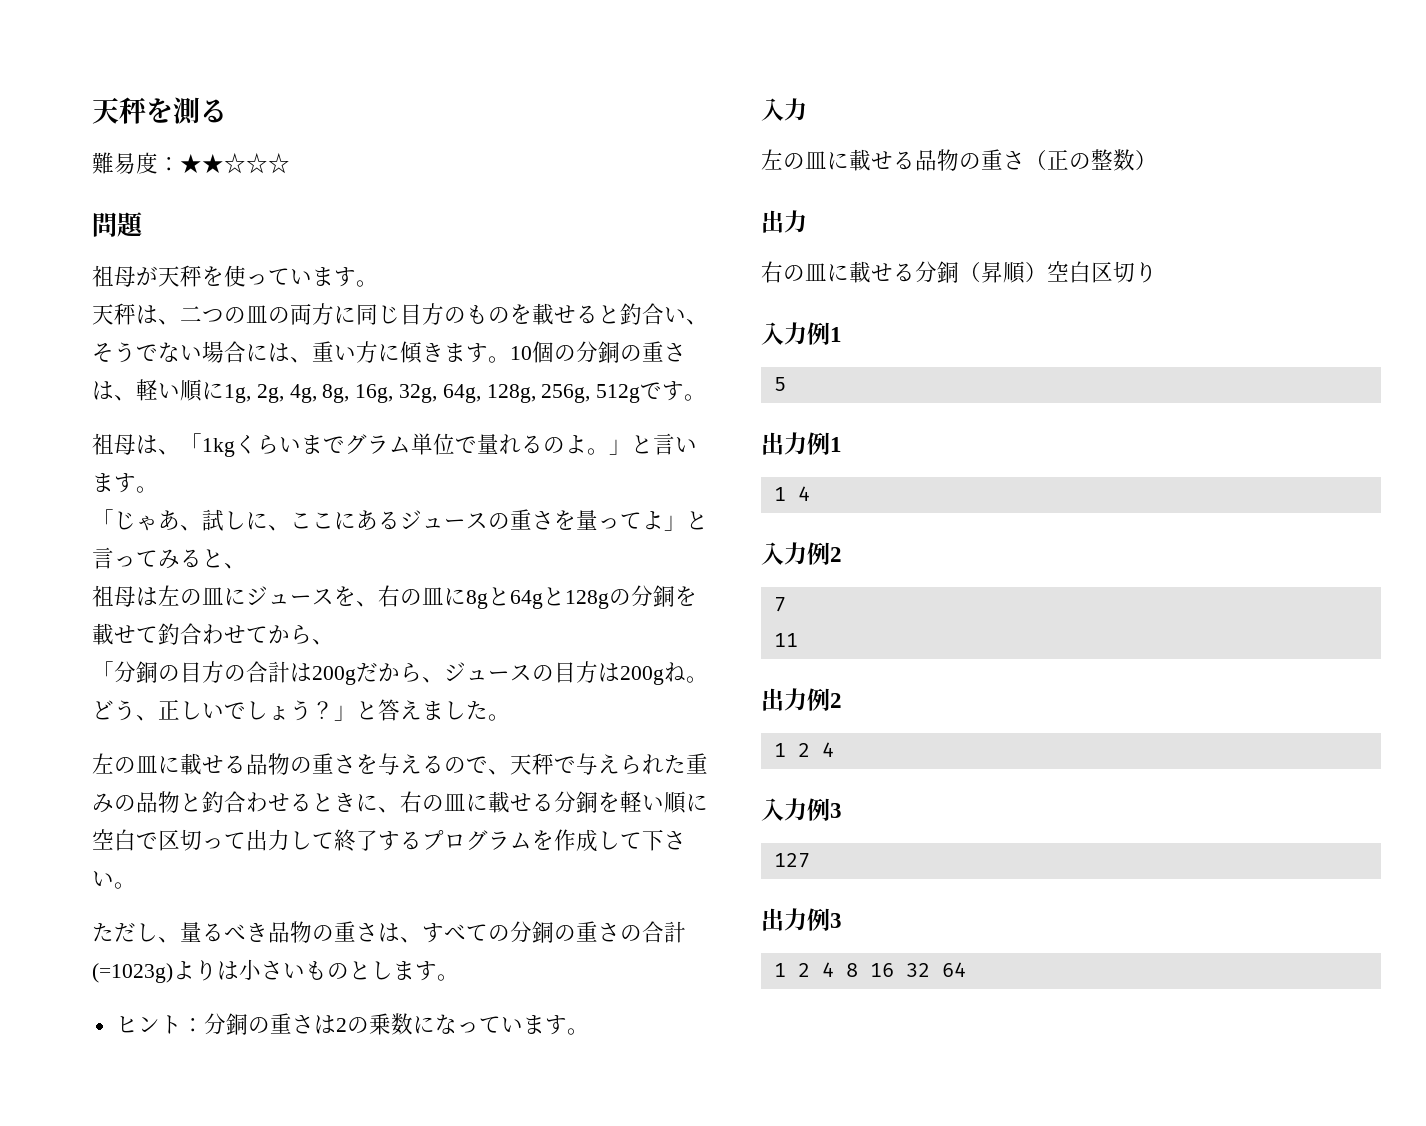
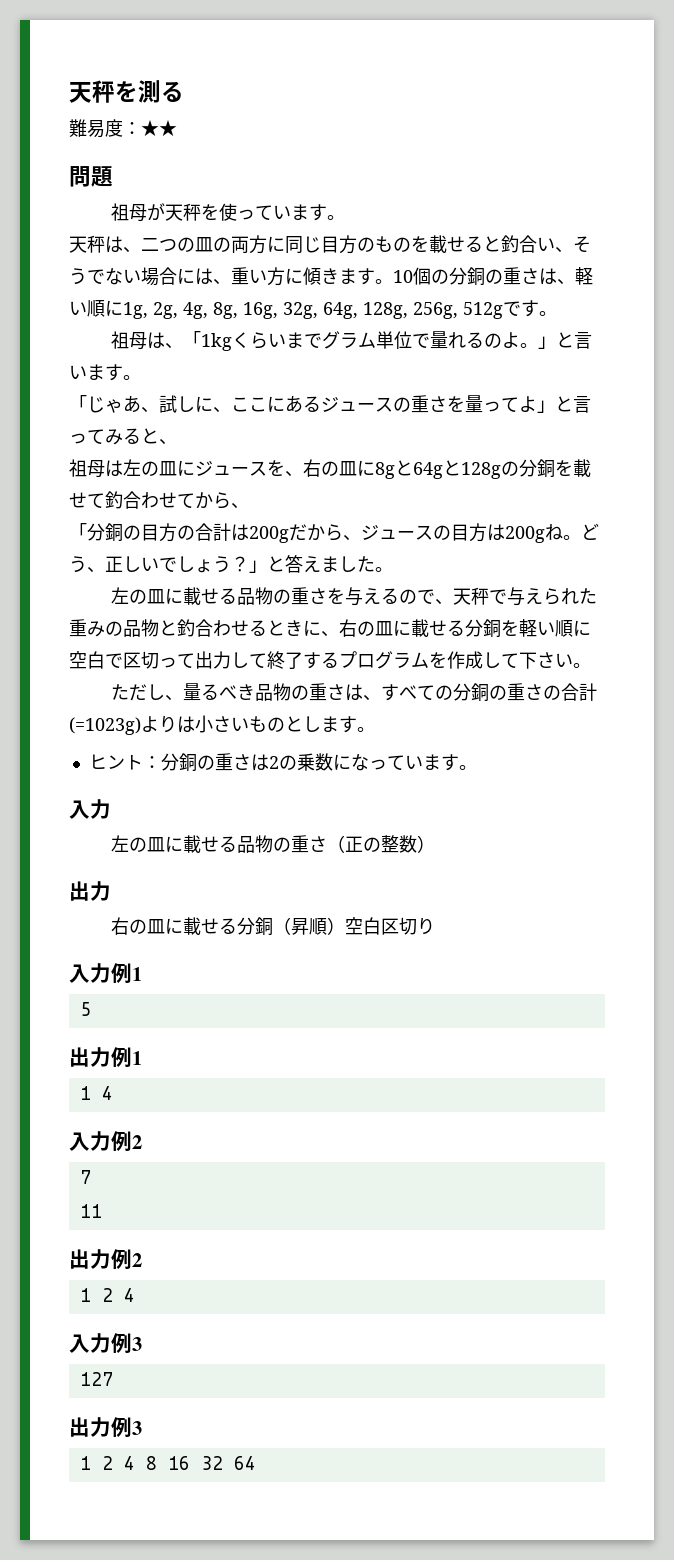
- 難易度：★★☆☆☆
+ 難易度：★★

